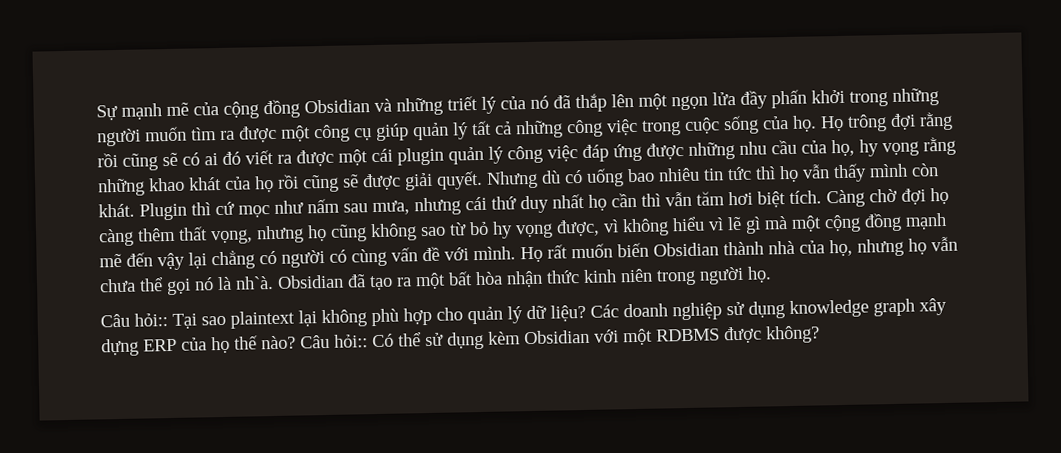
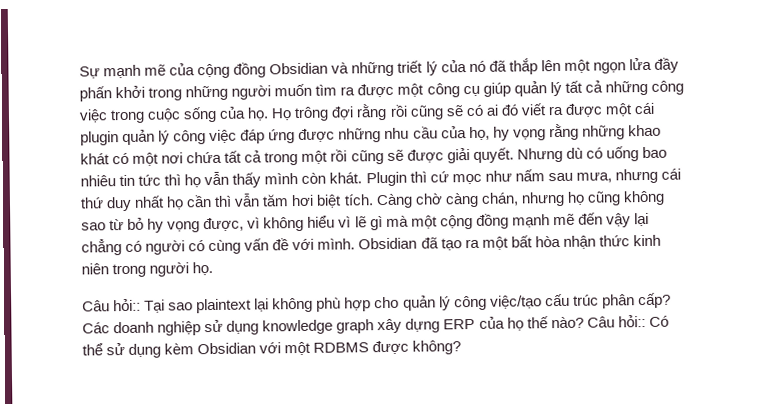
- Họ trông đợi rằng rồi cũng sẽ có ai đó viết ra được một cái plugin quản lý công việc đáp ứng được những nhu cầu của họ, hy vọng rằng những khao khát của họ rồi cũng sẽ được giải quyết.
+ Họ trông đợi rằng rồi cũng sẽ có ai đó viết ra được một cái plugin quản lý công việc đáp ứng được những nhu cầu của họ, hy vọng rằng những khao khát có một nơi chứa tất cả trong một rồi cũng sẽ được giải quyết.
- Càng chờ đợi họ càng thêm thất vọng, nhưng họ cũng không sao từ bỏ hy vọng được, vì không hiểu vì lẽ gì mà một cộng đồng mạnh mẽ đến vậy lại chẳng có người có cùng vấn đề với mình.
+ Càng chờ càng chán, nhưng họ cũng không sao từ bỏ hy vọng được, vì không hiểu vì lẽ gì mà một cộng đồng mạnh mẽ đến vậy lại chẳng có người có cùng vấn đề với mình.
- Họ rất muốn biến Obsidian thành nhà của họ, nhưng họ vẫn chưa thể gọi nó là nh`à.
- Câu hỏi:: Tại sao plaintext lại không phù hợp cho quản lý dữ liệu?
+ Câu hỏi:: Tại sao plaintext lại không phù hợp cho quản lý công việc/tạo cấu trúc phân cấp?

